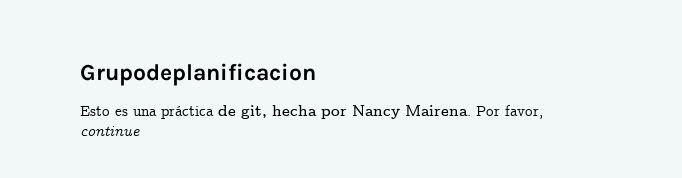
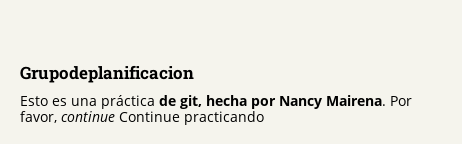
- Por favor, continue
+ Por favor, continue Continue practicando

